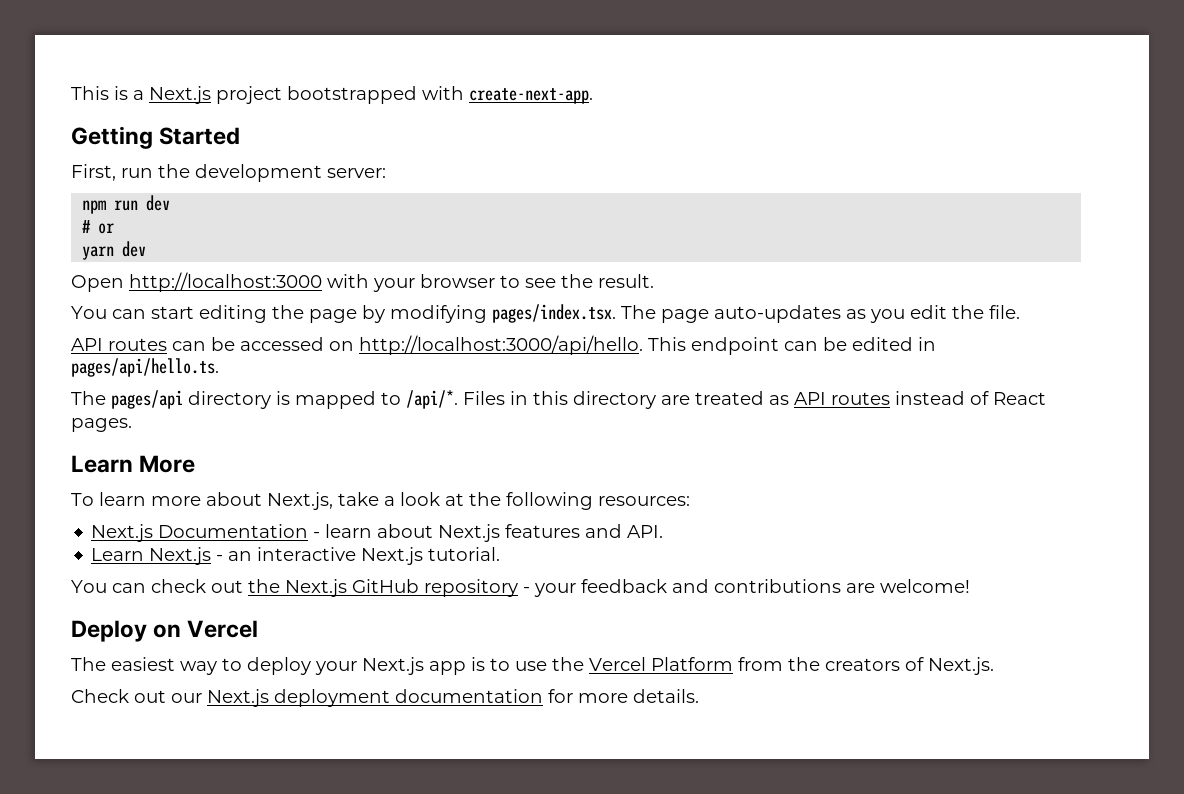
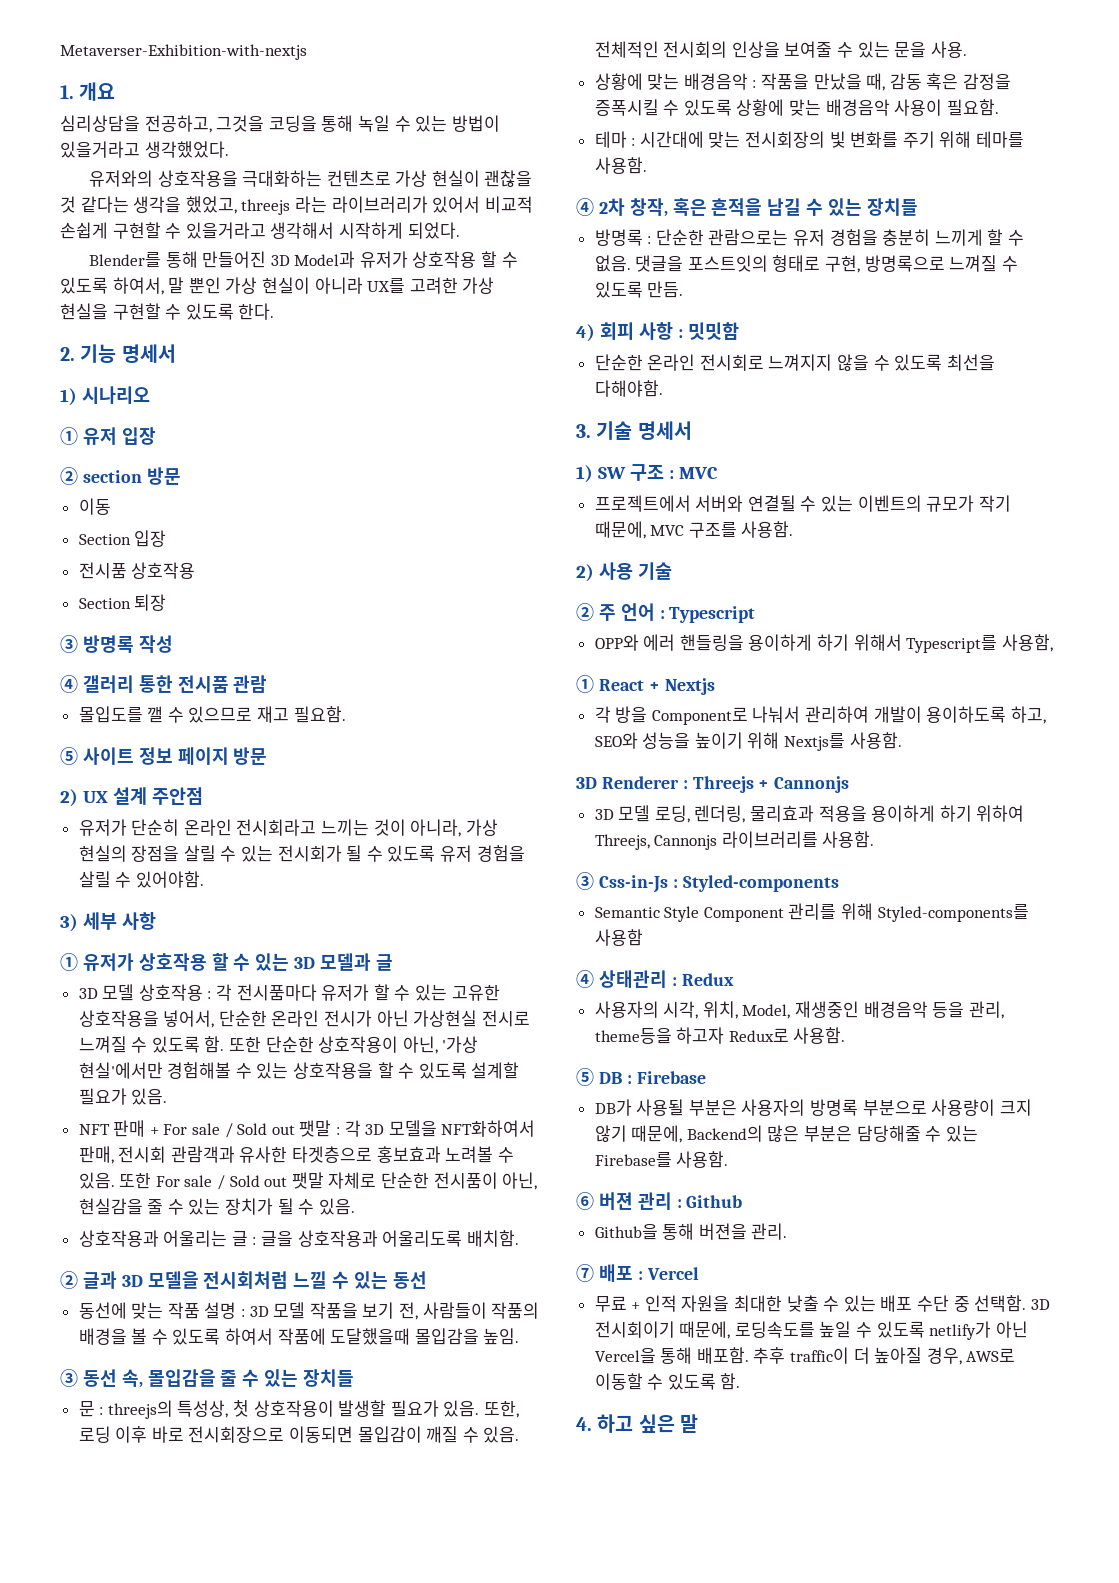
- This is a Next.js project bootstrapped with create-next-app.
- Getting Started
- First, run the development server:
- npm run dev
- # or
- yarn dev
- Open http://localhost:3000 with your browser to see the result.
- You can start editing the page by modifying pages/index.tsx. The page auto-updates as you edit the file.
- API routes can be accessed on http://localhost:3000/api/hello. This endpoint can be edited in pages/api/hello.ts.
- The pages/api directory is mapped to /api/*. Files in this directory are treated as API routes instead of React pages.
- Learn More
- To learn more about Next.js, take a look at the following resources:
- Next.js Documentation - learn about Next.js features and API.
- Learn Next.js - an interactive Next.js tutorial.
- You can check out the Next.js GitHub repository - your feedback and contributions are welcome!
- Deploy on Vercel
- The easiest way to deploy your Next.js app is to use the Vercel Platform from the creators of Next.js.
- Check out our Next.js deployment documentation for more details.
+ Metaverser-Exhibition-with-nextjs
+ 1. 개요
+ 심리상담을 전공하고, 그것을 코딩을 통해 녹일 수 있는 방법이 있을거라고 생각했었다.
+ 유저와의 상호작용을 극대화하는 컨텐츠로 가상 현실이 괜찮을 것 같다는 생각을 했었고, threejs 라는 라이브러리가 있어서 비교적 손쉽게 구현할 수 있을거라고 생각해서 시작하게 되었다.
+ Blender를 통해 만들어진 3D Model과 유저가 상호작용 할 수 있도록 하여서, 말 뿐인 가상 현실이 아니라 UX를 고려한 가상 현실을 구현할 수 있도록 한다.
+ 2. 기능 명세서
+ 1) 시나리오
+ ① 유저 입장
+ ② section 방문
+ 이동
+ Section 입장
+ 전시품 상호작용
+ Section 퇴장
+ ③ 방명록 작성
+ ④ 갤러리 통한 전시품 관람
+ 몰입도를 깰 수 있으므로 재고 필요함.
+ ⑤ 사이트 정보 페이지 방문
+ 2) UX 설계 주안점
+ 유저가 단순히 온라인 전시회라고 느끼는 것이 아니라, 가상 현실의 장점을 살릴 수 있는 전시회가 될 수 있도록 유저 경험을 살릴 수 있어야함.
+ 3) 세부 사항
+ ① 유저가 상호작용 할 수 있는 3D 모델과 글
+ 3D 모델 상호작용 : 각 전시품마다 유저가 할 수 있는 고유한 상호작용을 넣어서, 단순한 온라인 전시가 아닌 가상현실 전시로 느껴질 수 있도록 함. 또한 단순한 상호작용이 아닌, '가상 현실'에서만 경험해볼 수 있는 상호작용을 할 수 있도록 설계할 필요가 있음.
+ NFT 판매 + For sale / Sold out 팻말 : 각 3D 모델을 NFT화하여서 판매, 전시회 관람객과 유사한 타겟층으로 홍보효과 노려볼 수 있음. 또한 For sale / Sold out 팻말 자체로 단순한 전시품이 아닌, 현실감을 줄 수 있는 장치가 될 수 있음.
+ 상호작용과 어울리는 글 : 글을 상호작용과 어울리도록 배치함.
+ ② 글과 3D 모델을 전시회처럼 느낄 수 있는 동선
+ 동선에 맞는 작품 설명 : 3D 모델 작품을 보기 전, 사람들이 작품의 배경을 볼 수 있도록 하여서 작품에 도달했을때 몰입감을 높임.
+ ③ 동선 속, 몰입감을 줄 수 있는 장치들
+ 문 : threejs의 특성상, 첫 상호작용이 발생할 필요가 있음. 또한, 로딩 이후 바로 전시회장으로 이동되면 몰입감이 깨질 수 있음. 전체적인 전시회의 인상을 보여줄 수 있는 문을 사용.
+ 상황에 맞는 배경음악 : 작품을 만났을 때, 감동 혹은 감정을 증폭시킬 수 있도록 상황에 맞는 배경음악 사용이 필요함.
+ 테마 : 시간대에 맞는 전시회장의 빛 변화를 주기 위해 테마를 사용함.
+ ④ 2차 창작, 혹은 흔적을 남길 수 있는 장치들
+ 방명록 : 단순한 관람으로는 유저 경험을 충분히 느끼게 할 수 없음. 댓글을 포스트잇의 형태로 구현, 방명록으로 느껴질 수 있도록 만듬.
+ 4) 회피 사항 : 밋밋함
+ 단순한 온라인 전시회로 느껴지지 않을 수 있도록 최선을 다해야함.
+ 3. 기술 명세서
+ 1) SW 구조 : MVC
+ 프로젝트에서 서버와 연결될 수 있는 이벤트의 규모가 작기 때문에, MVC 구조를 사용함.
+ 2) 사용 기술
+ ② 주 언어 : Typescript
+ OPP와 에러 핸들링을 용이하게 하기 위해서 Typescript를 사용함,
+ ① React + Nextjs
+ 각 방을 Component로 나눠서 관리하여 개발이 용이하도록 하고, SEO와 성능을 높이기 위해 Nextjs를 사용함.
+ 3D Renderer : Threejs + Cannonjs
+ 3D 모델 로딩, 렌더링, 물리효과 적용을 용이하게 하기 위하여 Threejs, Cannonjs 라이브러리를 사용함.
+ ③ Css-in-Js : Styled-components
+ Semantic Style Component 관리를 위해 Styled-components를 사용함
+ ④ 상태관리 : Redux
+ 사용자의 시각, 위치, Model, 재생중인 배경음악 등을 관리, theme등을 하고자 Redux로 사용함.
+ ⑤ DB : Firebase
+ DB가 사용될 부분은 사용자의 방명록 부분으로 사용량이 크지 않기 때문에, Backend의 많은 부분은 담당해줄 수 있는 Firebase를 사용함.
+ ⑥ 버젼 관리 : Github
+ Github을 통해 버젼을 관리.
+ ⑦ 배포 : Vercel
+ 무료 + 인적 자원을 최대한 낮출 수 있는 배포 수단 중 선택함. 3D 전시회이기 때문에, 로딩속도를 높일 수 있도록 netlify가 아닌 Vercel을 통해 배포함. 추후 traffic이 더 높아질 경우, AWS로 이동할 수 있도록 함.
+ 4. 하고 싶은 말

